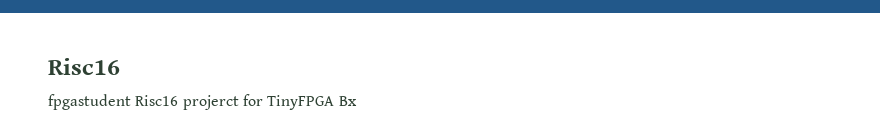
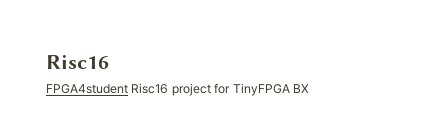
- fpgastudent Risc16 projerct for TinyFPGA Bx
+ FPGA4student Risc16 project for TinyFPGA BX

